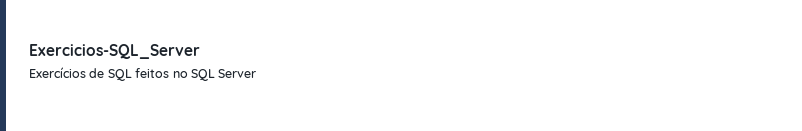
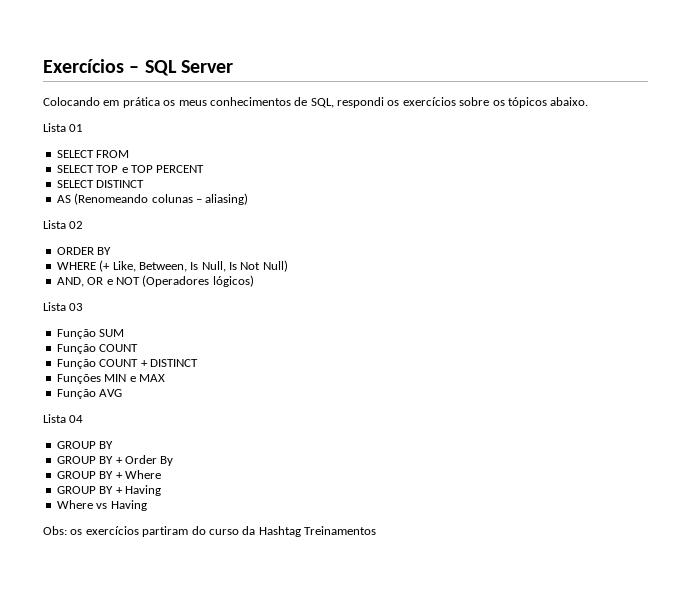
- Exercicios-SQL_Server
- Exercícios de SQL feitos no SQL Server
+ Exercícios – SQL Server
+ Colocando em prática os meus conhecimentos de SQL, respondi os exercícios sobre os tópicos abaixo.
+ Lista 01
+ SELECT FROM
+ SELECT TOP e TOP PERCENT
+ SELECT DISTINCT
+ AS (Renomeando colunas – aliasing)
+ Lista 02
+ ORDER BY
+ WHERE (+ Like, Between, Is Null, Is Not Null)
+ AND, OR e NOT (Operadores lógicos)
+ Lista 03
+ Função SUM
+ Função COUNT
+ Função COUNT + DISTINCT
+ Funções MIN e MAX
+ Função AVG
+ Lista 04
+ GROUP BY
+ GROUP BY + Order By
+ GROUP BY + Where
+ GROUP BY + Having
+ Where vs Having
+ Obs: os exercícios partiram do curso da Hashtag Treinamentos

